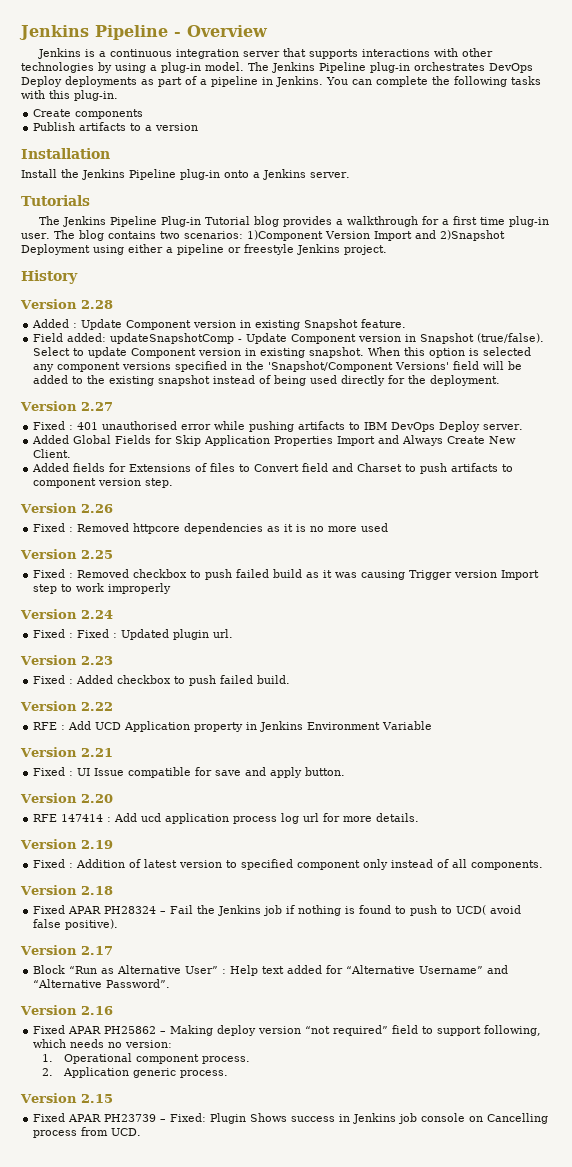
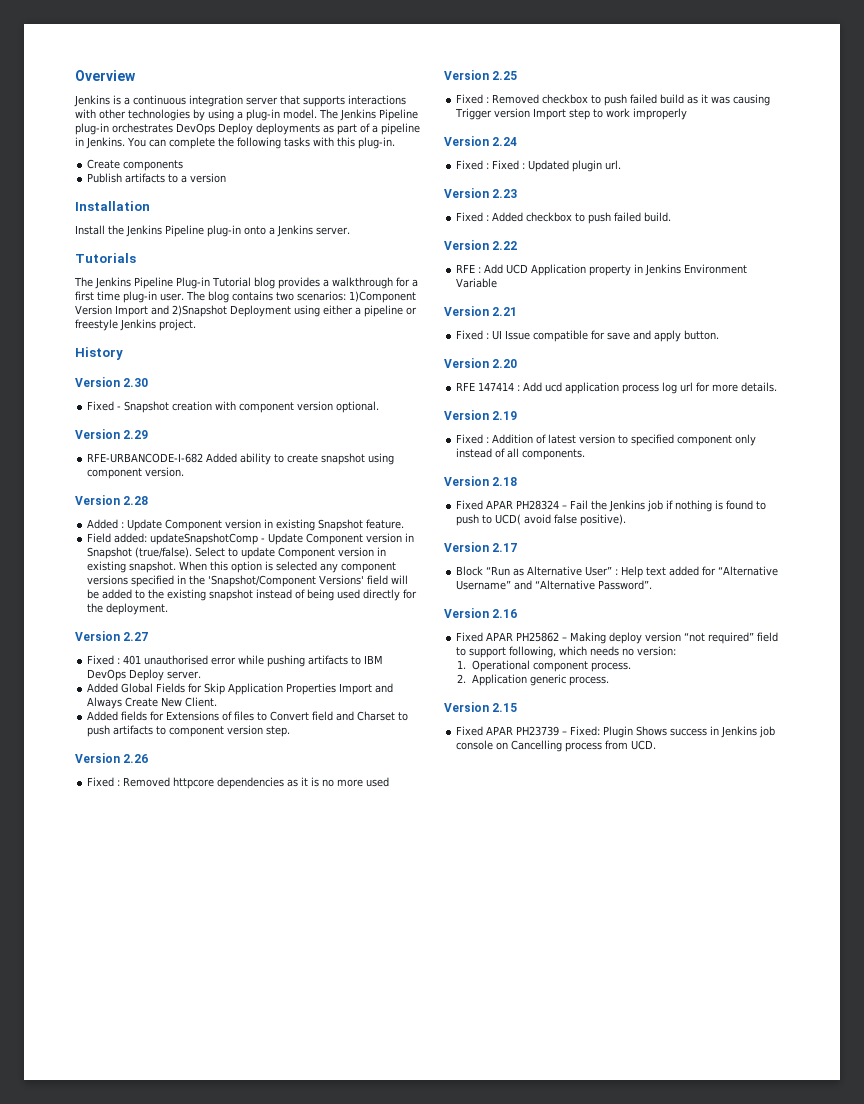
- Jenkins Pipeline - Overview
+ Overview
+ Version 2.30
+ Fixed - Snapshot creation with component version optional.
+ Version 2.29
+ RFE-URBANCODE-I-682 Added ability to create snapshot using component version.

